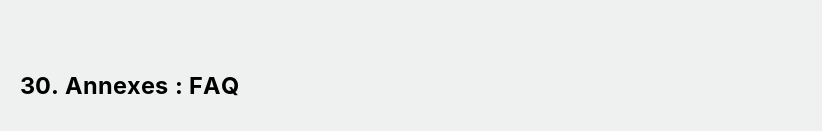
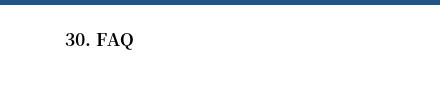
- 30. Annexes : FAQ
+ 30. FAQ

